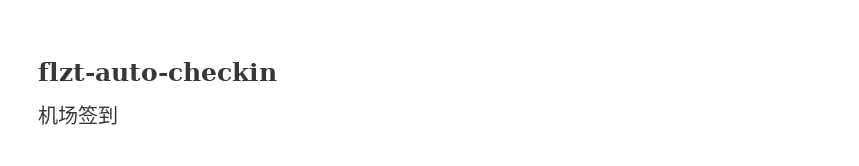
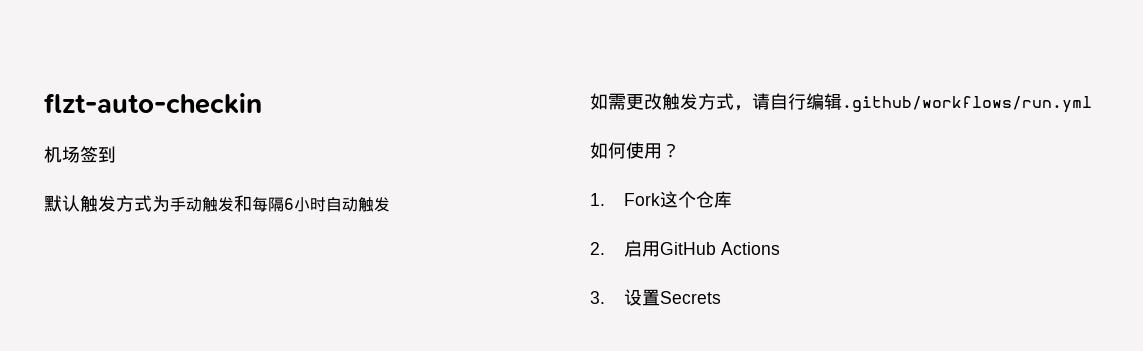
+ 默认触发方式为手动触发和每隔6小时自动触发
+ 如需更改触发方式，请自行编辑.github/workflows/run.yml
+ 如何使用？
+ 1. Fork这个仓库
+ 2.启用GitHub Actions
+ 3.设置Secrets

